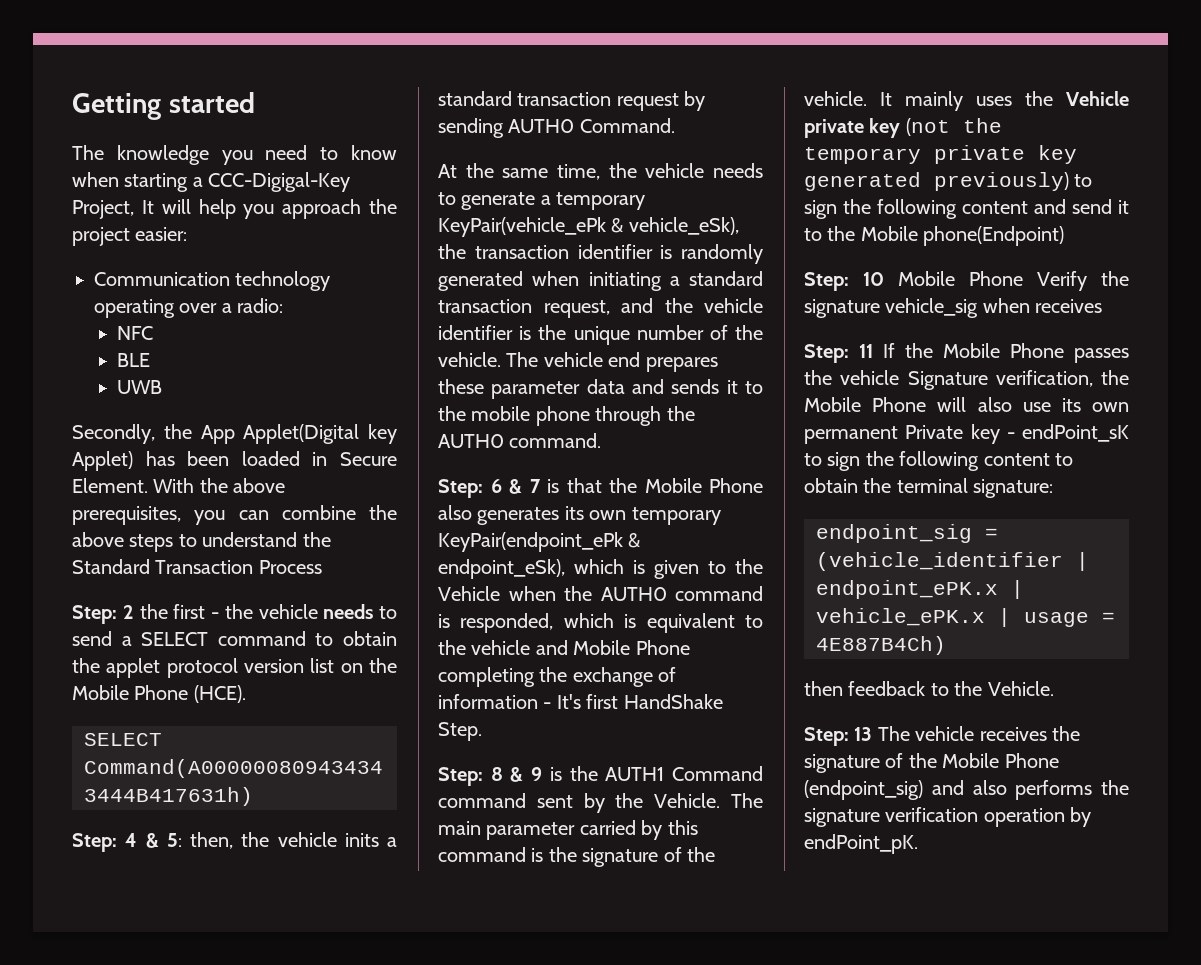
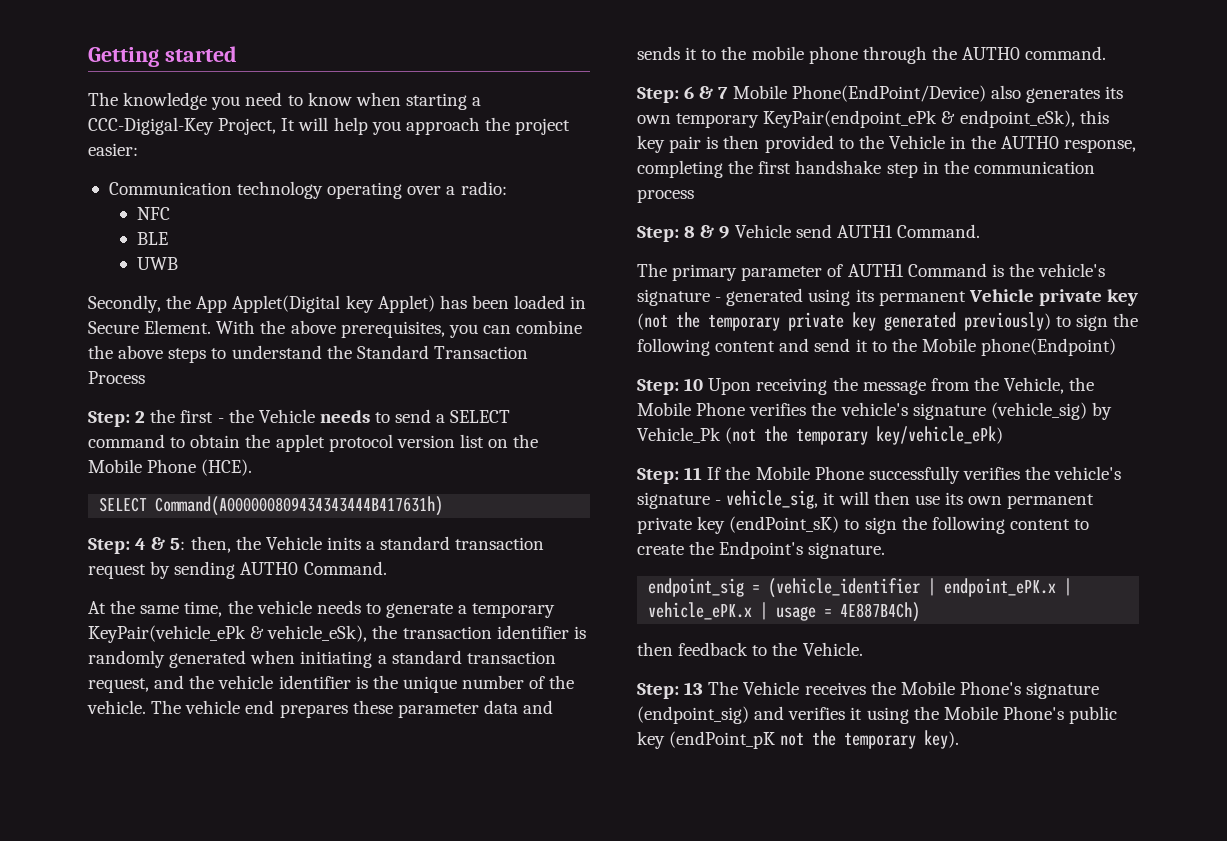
- Step: 2 the first - the vehicle needs to send a SELECT command to obtain the applet protocol version list on the Mobile Phone (HCE).
+ Step: 2 the first - the Vehicle needs to send a SELECT command to obtain the applet protocol version list on the Mobile Phone (HCE).
- Step: 4 & 5: then, the vehicle inits a standard transaction request by sending AUTH0 Command.
+ Step: 4 & 5: then, the Vehicle inits a standard transaction request by sending AUTH0 Command.
- Step: 6 & 7 is that the Mobile Phone also generates its own temporary KeyPair(endpoint_ePk & endpoint_eSk), which is given to the Vehicle when the AUTH0 command is responded, which is equivalent to the vehicle and Mobile Phone completing the exchange of information - It's first HandShake Step.
- Step: 8 & 9 is the AUTH1 Command command sent by the Vehicle. The main parameter carried by this command is the signature of the vehicle. It mainly uses the Vehicle private key (not the temporary private key generated previously) to sign the following content and send it to the Mobile phone(Endpoint)
+ Step: 6 & 7 Mobile Phone(EndPoint/Device) also generates its own temporary KeyPair(endpoint_ePk & endpoint_eSk), this key pair is then provided to the Vehicle in the AUTH0 response, completing the first handshake step in the communication process
+ Step: 8 & 9 Vehicle send AUTH1 Command.
+ The primary parameter of AUTH1 Command is the vehicle's signature - generated using its permanent Vehicle private key (not the temporary private key generated previously) to sign the following content and send it to the Mobile phone(Endpoint)
- Step: 10 Mobile Phone Verify the signature vehicle_sig when receives
+ Step: 10 Upon receiving the message from the Vehicle, the Mobile Phone verifies the vehicle's signature (vehicle_sig) by Vehicle_Pk (not the temporary key/vehicle_ePk)
- Step: 11 If the Mobile Phone passes the vehicle Signature verification, the Mobile Phone will also use its own permanent Private key - endPoint_sK to sign the following content to obtain the terminal signature:
+ Step: 11 If the Mobile Phone successfully verifies the vehicle's signature - vehicle_sig, it will then use its own permanent private key (endPoint_sK) to sign the following content to create the Endpoint's signature.
- Step: 13 The vehicle receives the signature of the Mobile Phone (endpoint_sig) and also performs the signature verification operation by endPoint_pK.
+ Step: 13 The Vehicle receives the Mobile Phone's signature (endpoint_sig) and verifies it using the Mobile Phone's public key (endPoint_pK not the temporary key).

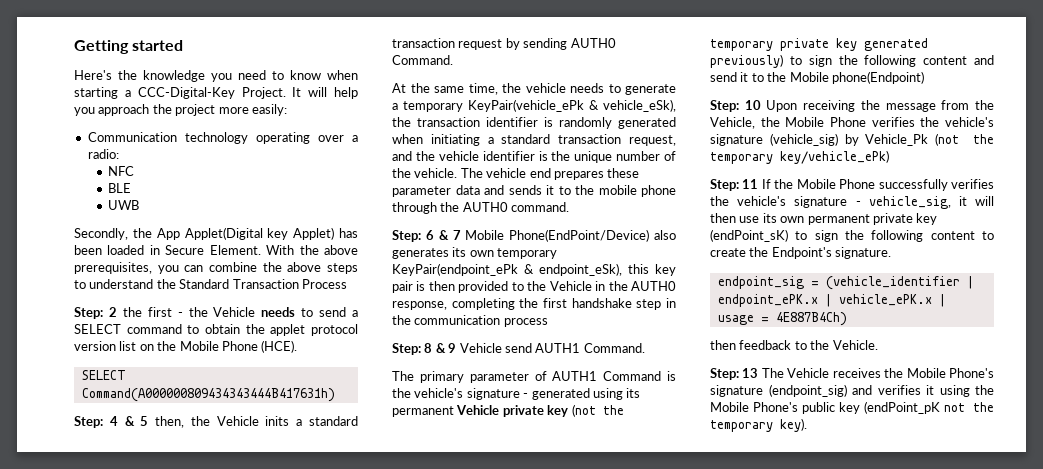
- The knowledge you need to know when starting a CCC-Digigal-Key Project, It will help you approach the project easier:
+ Here's the knowledge you need to know when starting a CCC-Digital-Key Project. It will help you approach the project more easily:
- Step: 4 & 5: then, the Vehicle inits a standard transaction request by sending AUTH0 Command.
+ Step: 4 & 5 then, the Vehicle inits a standard transaction request by sending AUTH0 Command.

